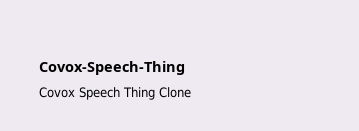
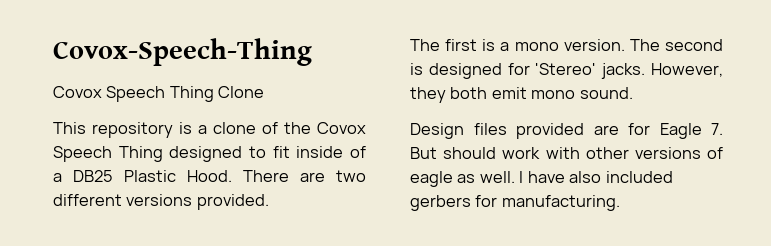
+ This repository is a clone of the Covox Speech Thing designed to fit inside of a DB25 Plastic Hood. There are two different versions provided.
+ The first is a mono version. The second is designed for 'Stereo' jacks. However, they both emit mono sound.
+ Design files provided are for Eagle 7. But should work with other versions of eagle as well. I have also included gerbers for manufacturing.

